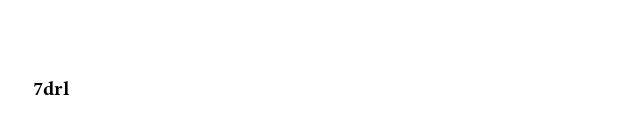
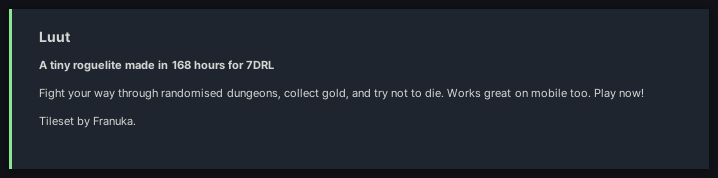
- 7drl
+ Luut
+ A tiny roguelite made in 168 hours for 7DRL
+ Fight your way through randomised dungeons, collect gold, and try not to die. Works great on mobile too. Play now!
+ Tileset by Franuka.

